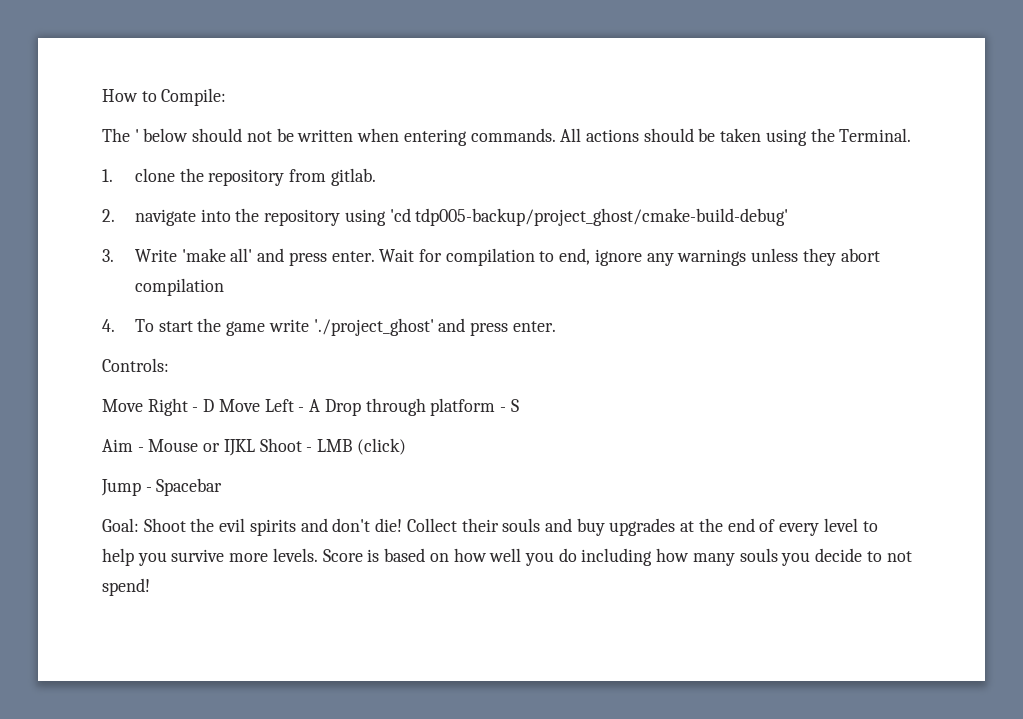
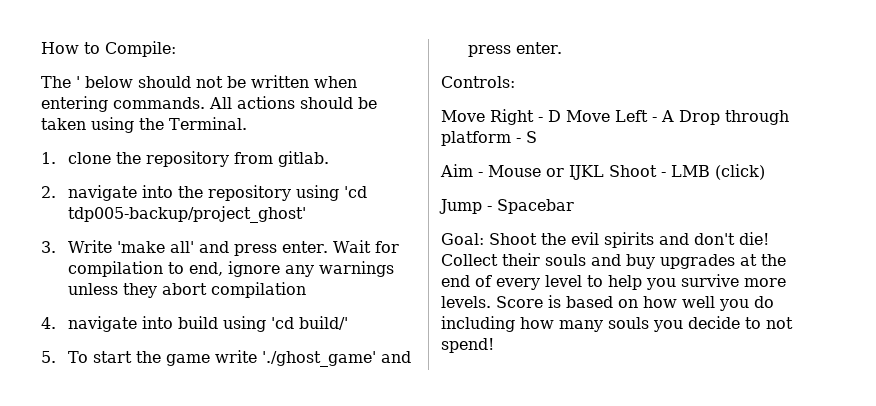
- 2. navigate into the repository using 'cd tdp005-backup/project_ghost/cmake-build-debug'
+ 2. navigate into the repository using 'cd tdp005-backup/project_ghost'
- 4. To start the game write './project_ghost' and press enter.
+ 4. navigate into build using 'cd build/'
+ 5. To start the game write './ghost_game' and press enter.

